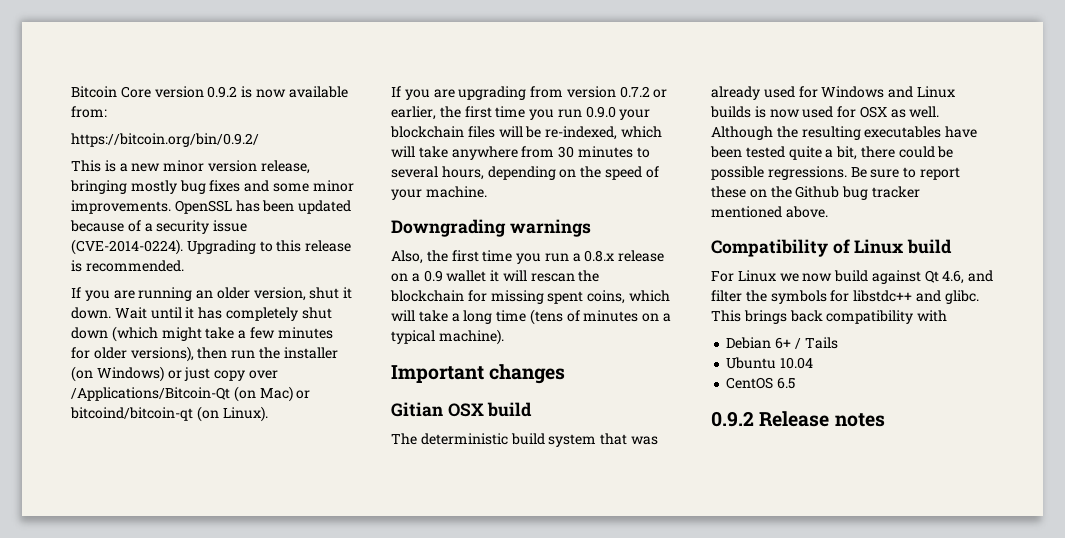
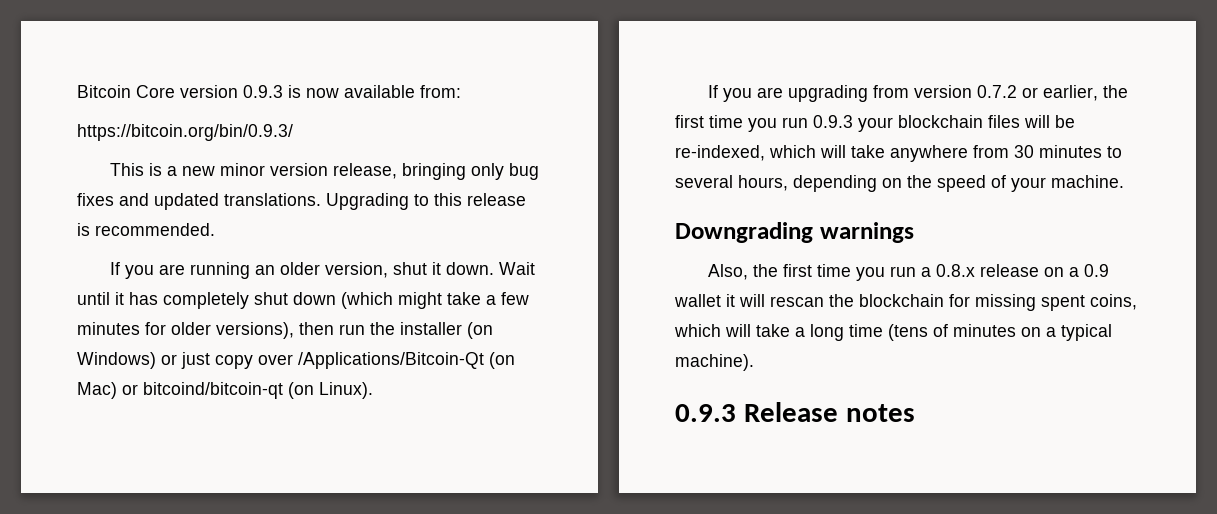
- Bitcoin Core version 0.9.2 is now available from:
+ Bitcoin Core version 0.9.3 is now available from:
- https://bitcoin.org/bin/0.9.2/
+ https://bitcoin.org/bin/0.9.3/
- This is a new minor version release, bringing mostly bug fixes and some minor improvements. OpenSSL has been updated because of a security issue (CVE-2014-0224).
+ This is a new minor version release, bringing only bug fixes and updated translations.
- If you are upgrading from version 0.7.2 or earlier, the first time you run 0.9.0 your blockchain files will be re-indexed, which will take anywhere from 30 minutes to several hours, depending on the speed of your machine.
+ If you are upgrading from version 0.7.2 or earlier, the first time you run 0.9.3 your blockchain files will be re-indexed, which will take anywhere from 30 minutes to several hours, depending on the speed of your machine.
- Important changes
- Gitian OSX build
- The deterministic build system that was already used for Windows and Linux builds is now used for OSX as well. Although the resulting executables have been tested quite a bit, there could be possible regressions. Be sure to report these on the Github bug tracker mentioned above.
- Compatibility of Linux build
- For Linux we now build against Qt 4.6, and filter the symbols for libstdc++ and glibc. This brings back compatibility with
- Debian 6+ / Tails
- Ubuntu 10.04
- CentOS 6.5
- 0.9.2 Release notes
+ 0.9.3 Release notes

